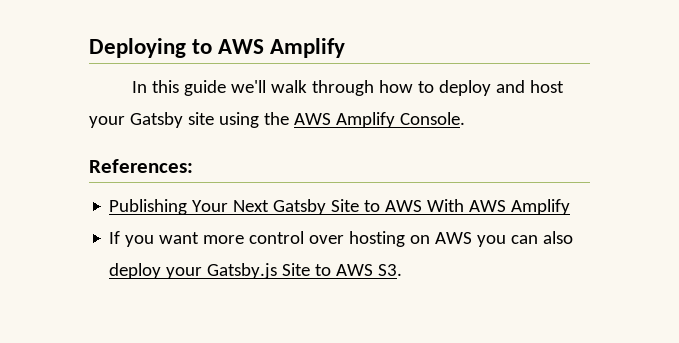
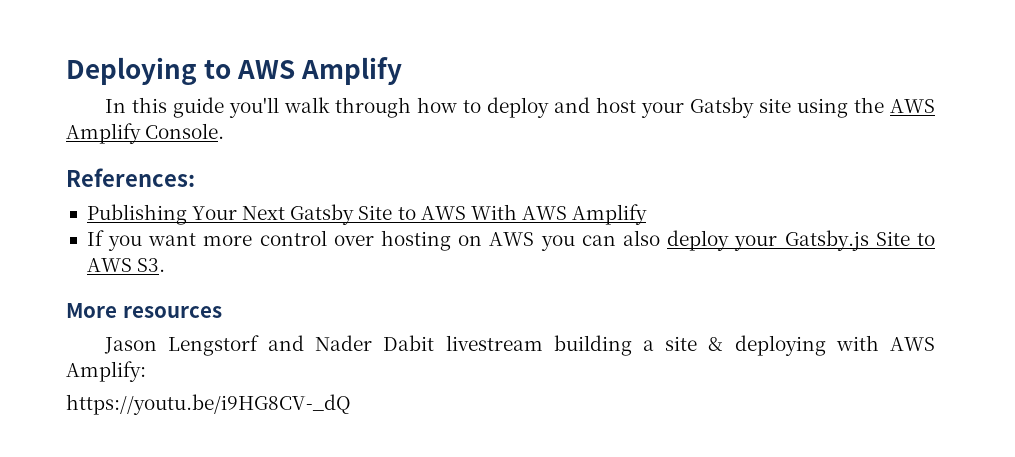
- In this guide we'll walk through how to deploy and host your Gatsby site using the AWS Amplify Console.
+ In this guide you'll walk through how to deploy and host your Gatsby site using the AWS Amplify Console.
+ More resources
+ Jason Lengstorf and Nader Dabit livestream building a site & deploying with AWS Amplify:
+ https://youtu.be/i9HG8CV-_dQ

